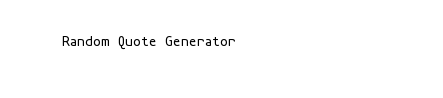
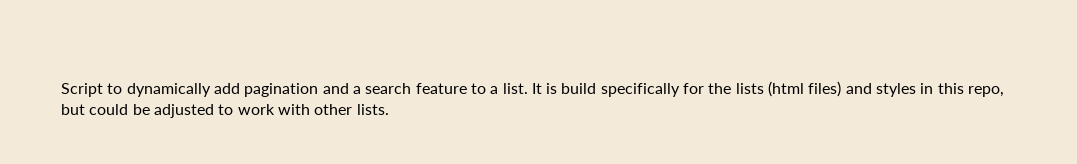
- Random Quote Generator
+ Script to dynamically add pagination and a search feature to a list. It is build specifically for the lists (html files) and styles in this repo, but could be adjusted to work with other lists.

